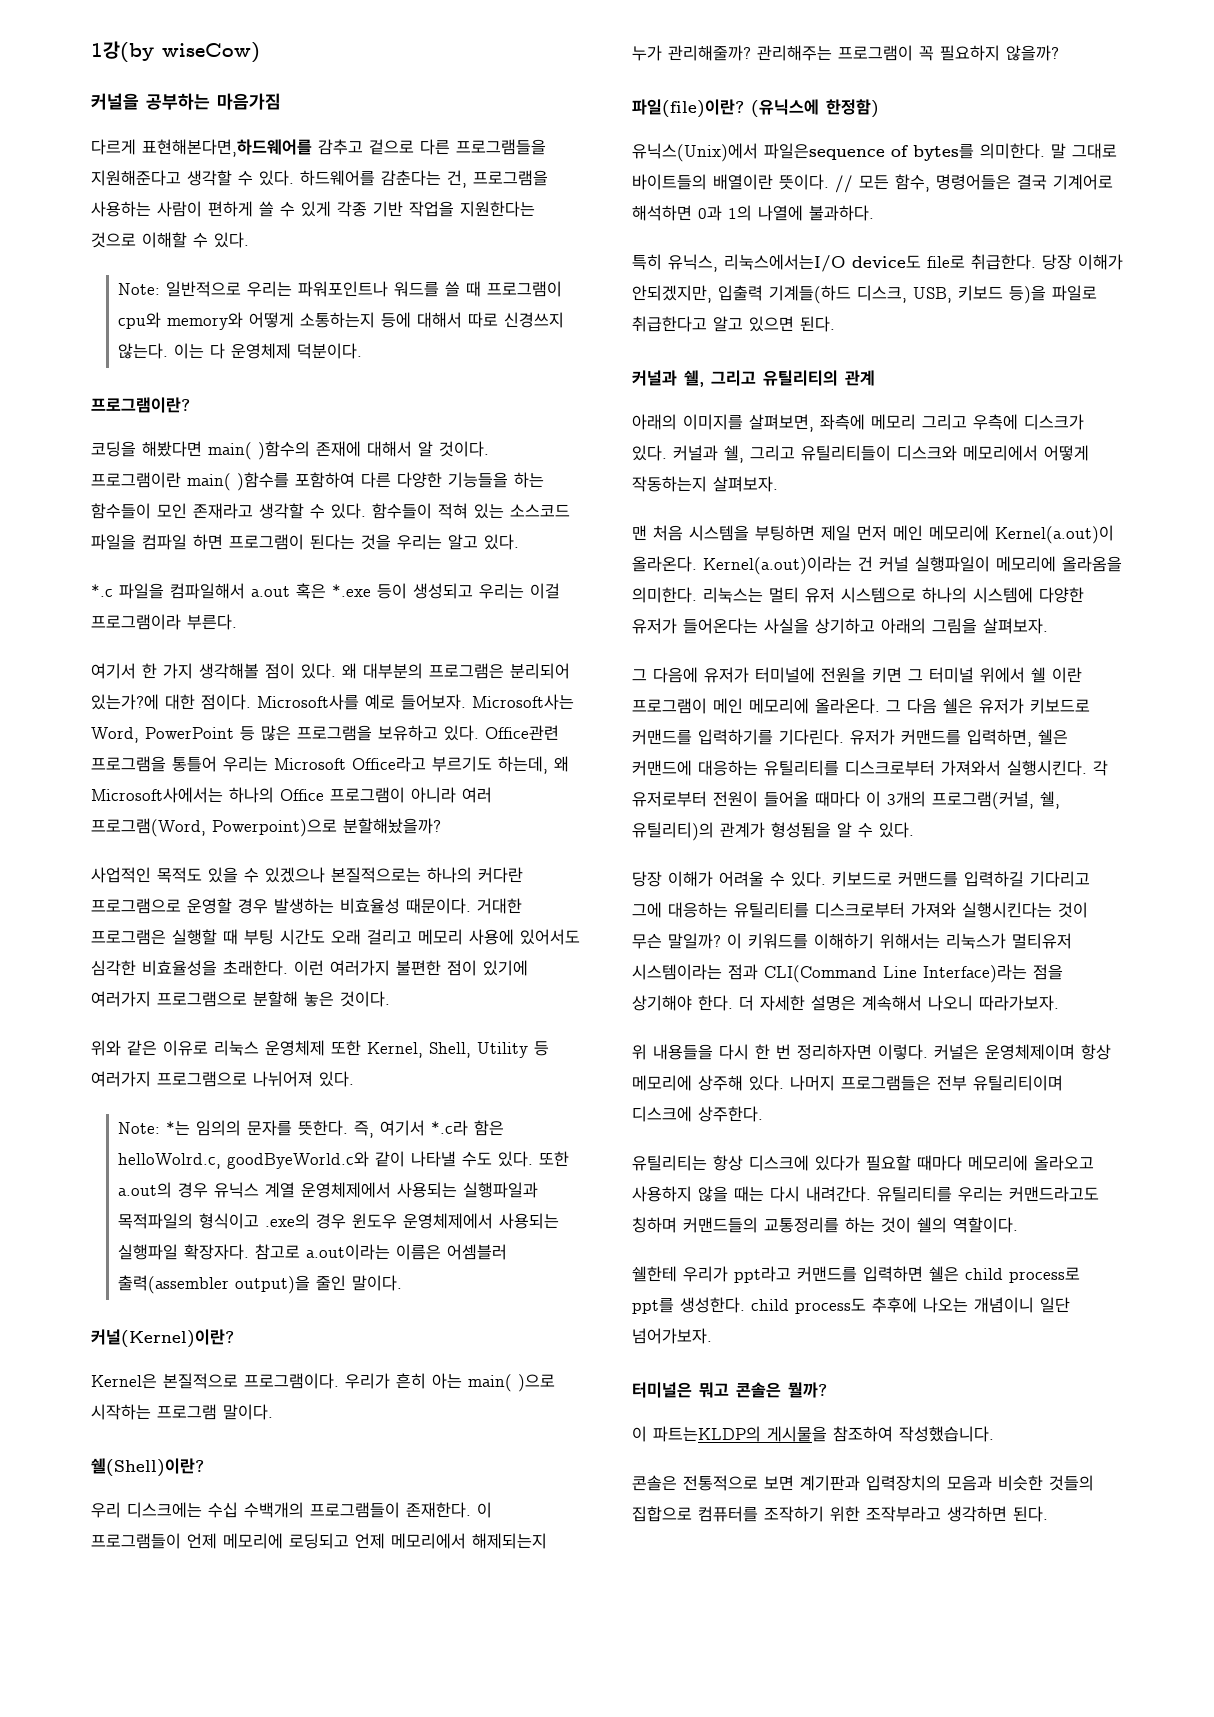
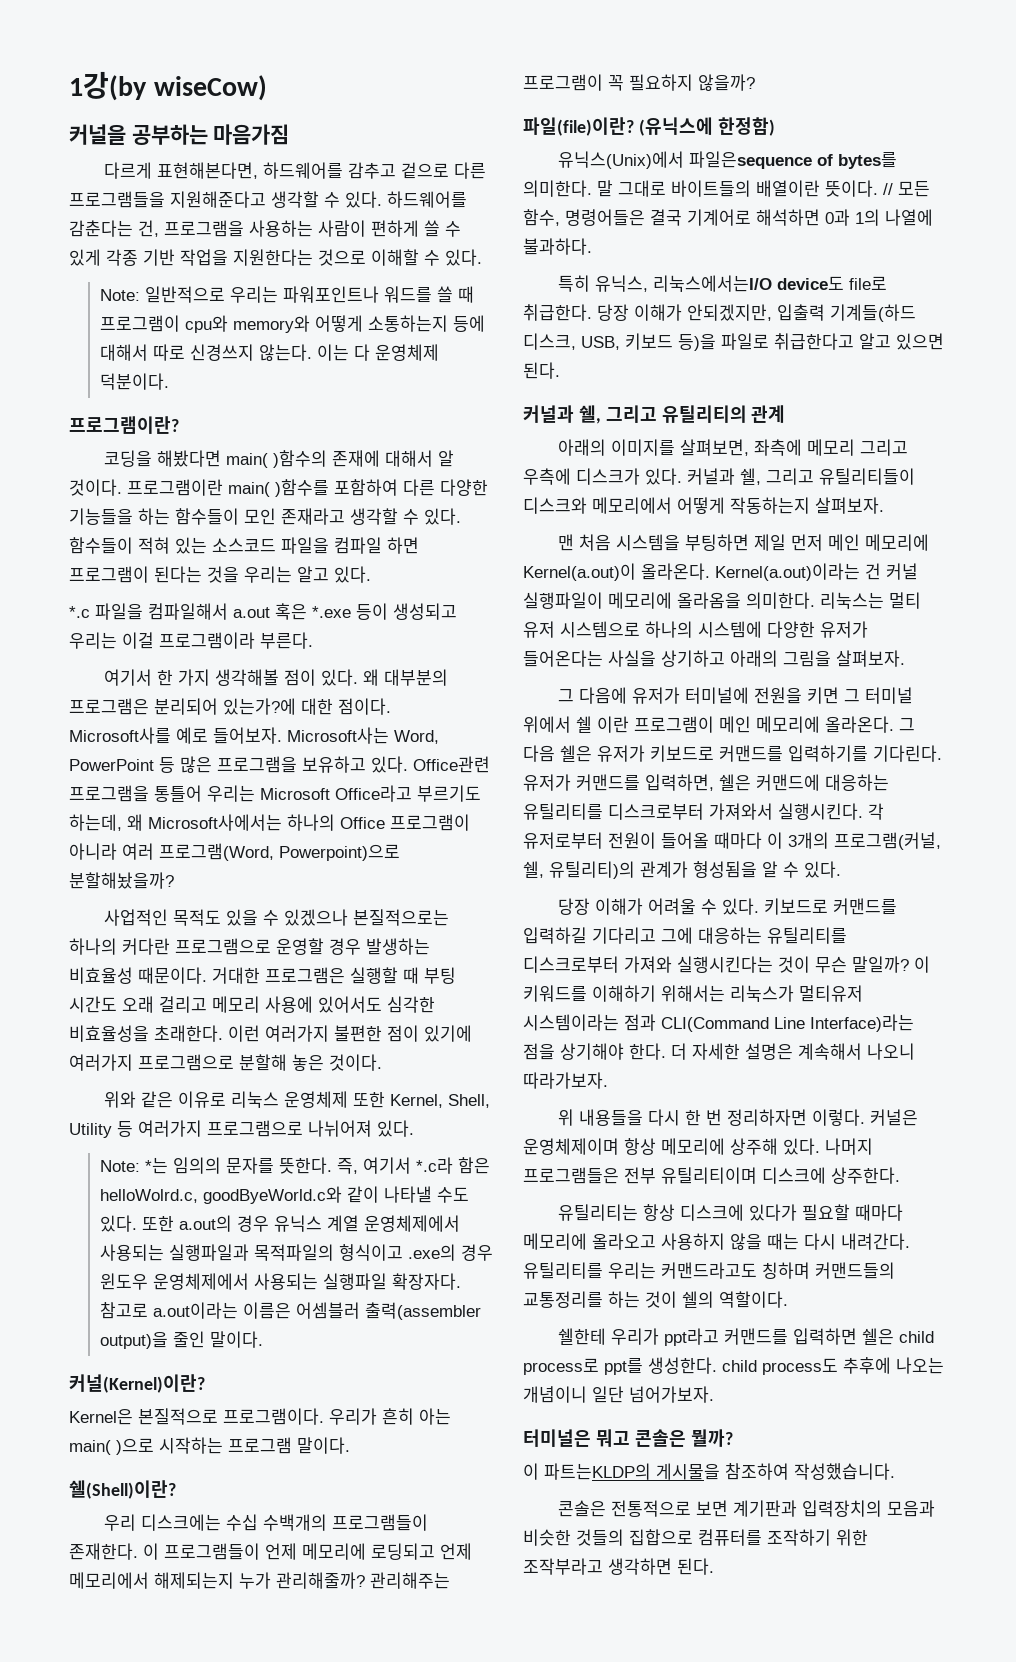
- 다르게 표현해본다면,하드웨어를 감추고 겉으로 다른 프로그램들을 지원해준다고 생각할 수 있다.
+ 다르게 표현해본다면, 하드웨어를 감추고 겉으로 다른 프로그램들을 지원해준다고 생각할 수 있다.

